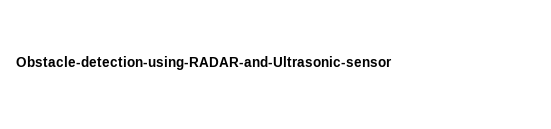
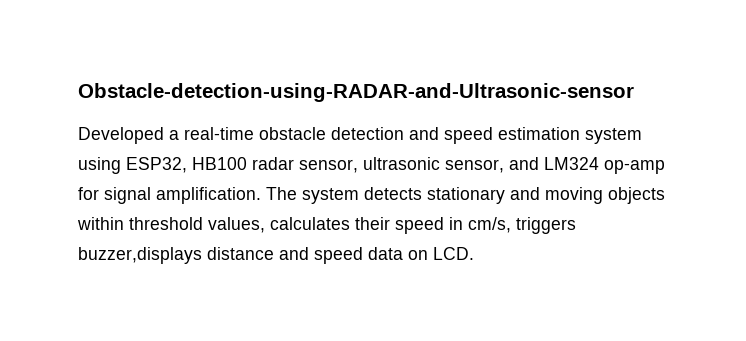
+ Developed a real-time obstacle detection and speed estimation system using ESP32, HB100 radar sensor, ultrasonic sensor, and LM324 op-amp for signal amplification. The system detects stationary and moving objects within threshold values, calculates their speed in cm/s, triggers buzzer,displays distance and speed data on LCD.

